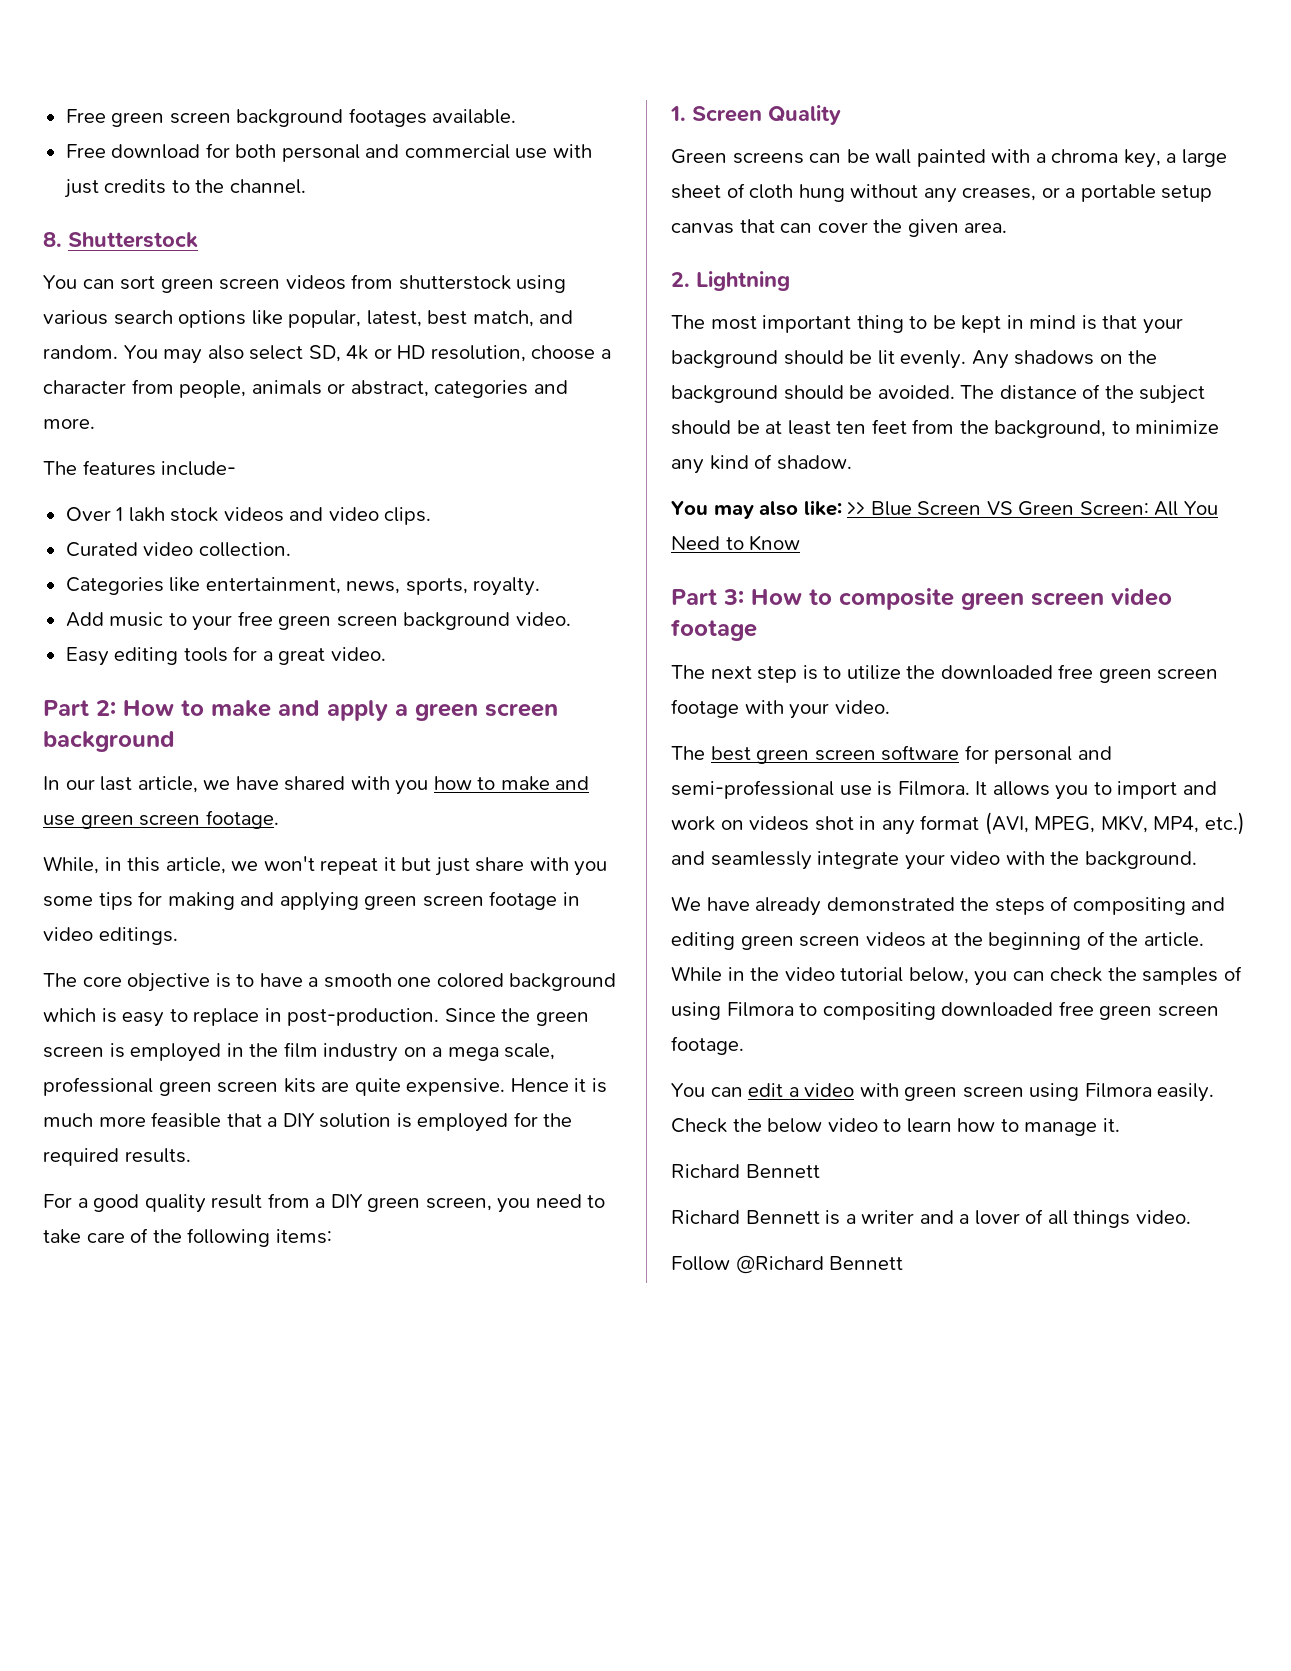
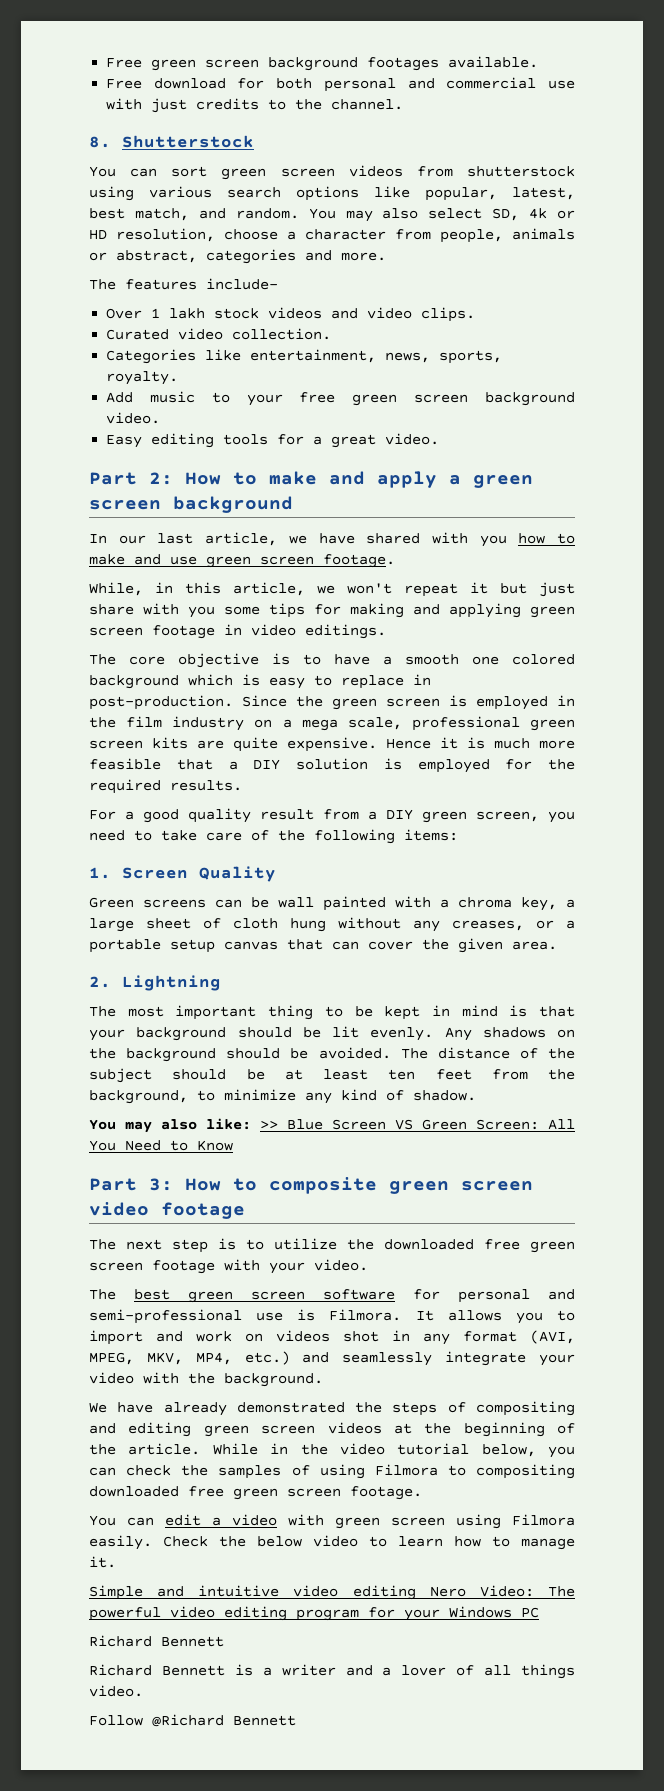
+ Simple and intuitive video editing Nero Video: The powerful video editing program for your Windows PC

